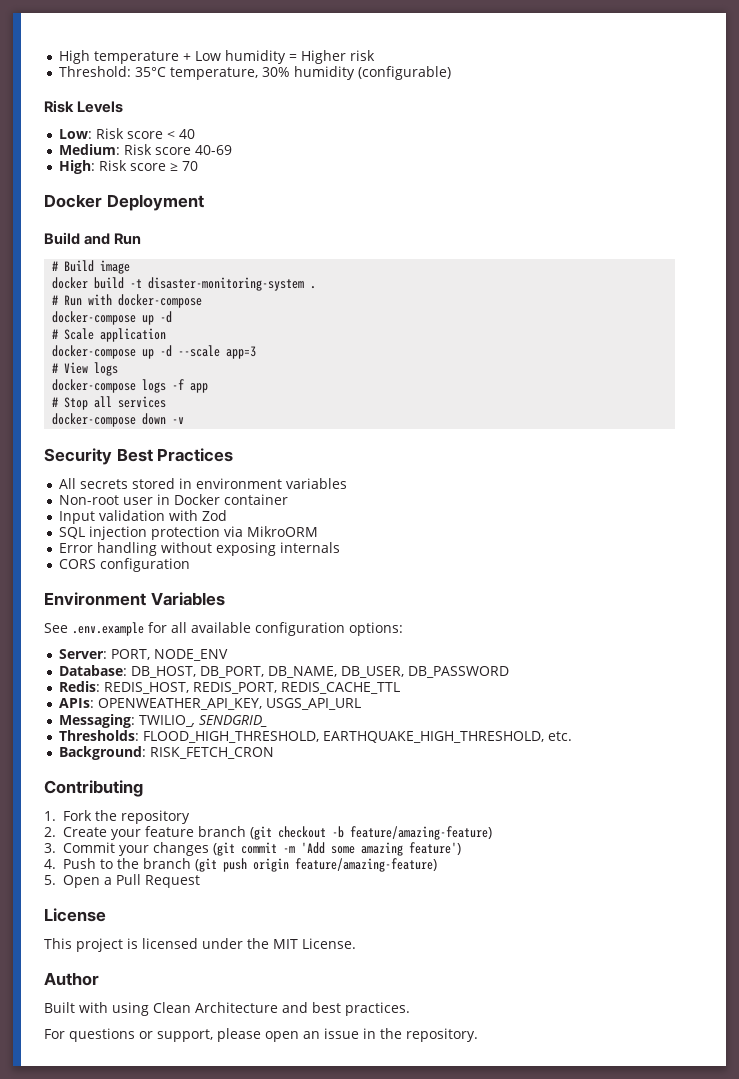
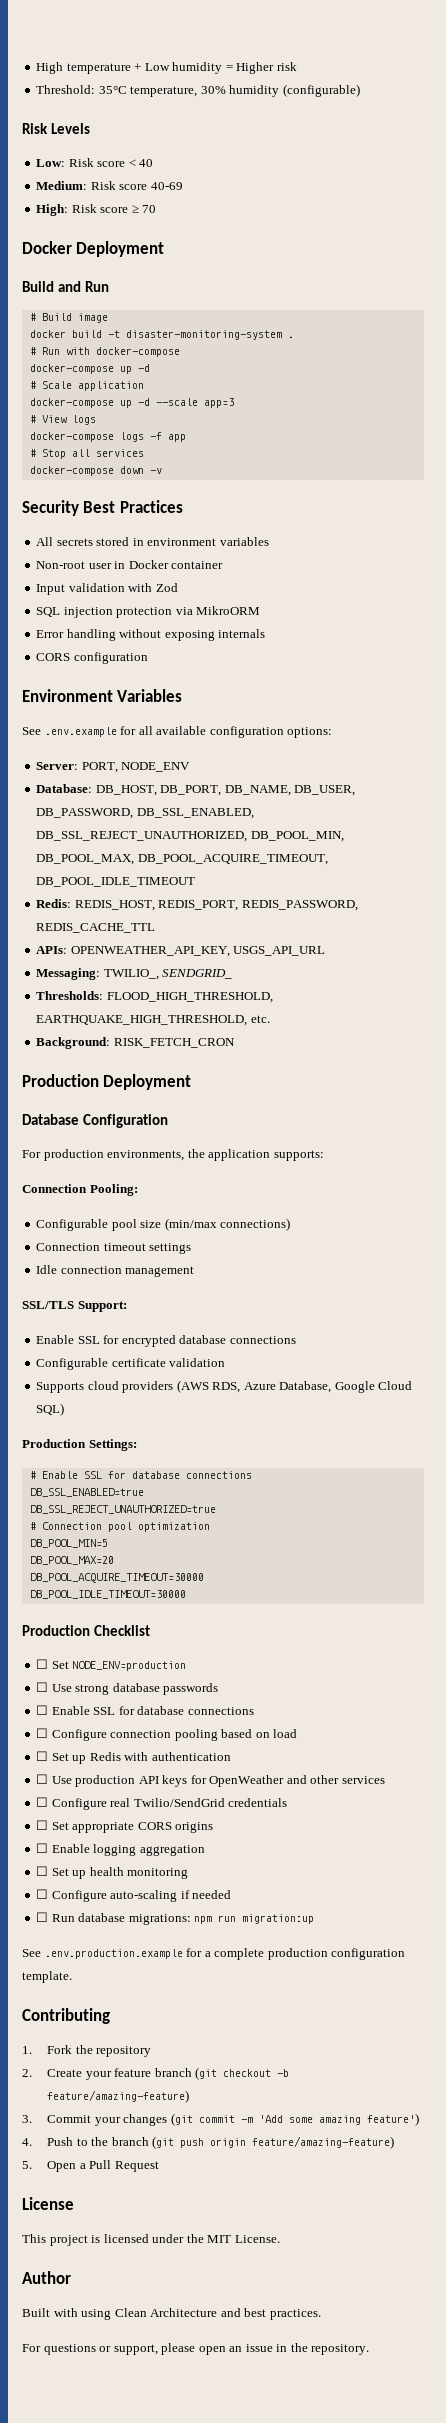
- Database: DB_HOST, DB_PORT, DB_NAME, DB_USER, DB_PASSWORD
+ Database: DB_HOST, DB_PORT, DB_NAME, DB_USER, DB_PASSWORD, DB_SSL_ENABLED, DB_SSL_REJECT_UNAUTHORIZED, DB_POOL_MIN, DB_POOL_MAX, DB_POOL_ACQUIRE_TIMEOUT, DB_POOL_IDLE_TIMEOUT
- Redis: REDIS_HOST, REDIS_PORT, REDIS_CACHE_TTL
+ Redis: REDIS_HOST, REDIS_PORT, REDIS_PASSWORD, REDIS_CACHE_TTL
+ Production Deployment
+ Database Configuration
+ For production environments, the application supports:
+ Connection Pooling:
+ Configurable pool size (min/max connections)
+ Connection timeout settings
+ Idle connection management
+ SSL/TLS Support:
+ Enable SSL for encrypted database connections
+ Configurable certificate validation
+ Supports cloud providers (AWS RDS, Azure Database, Google Cloud SQL)
+ Production Settings:
+ # Enable SSL for database connections
+ DB_SSL_ENABLED=true
+ DB_SSL_REJECT_UNAUTHORIZED=true
+ # Connection pool optimization
+ DB_POOL_MIN=5
+ DB_POOL_MAX=20
+ DB_POOL_ACQUIRE_TIMEOUT=30000
+ DB_POOL_IDLE_TIMEOUT=30000
+ Production Checklist
+ ☐ Set NODE_ENV=production
+ ☐ Use strong database passwords
+ ☐ Enable SSL for database connections
+ ☐ Configure connection pooling based on load
+ ☐ Set up Redis with authentication
+ ☐ Use production API keys for OpenWeather and other services
+ ☐ Configure real Twilio/SendGrid credentials
+ ☐ Set appropriate CORS origins
+ ☐ Enable logging aggregation
+ ☐ Set up health monitoring
+ ☐ Configure auto-scaling if needed
+ ☐ Run database migrations: npm run migration:up
+ See .env.production.example for a complete production configuration template.

